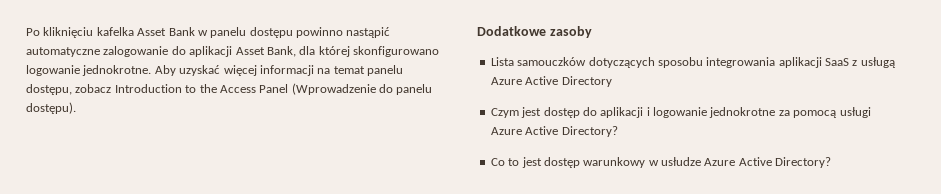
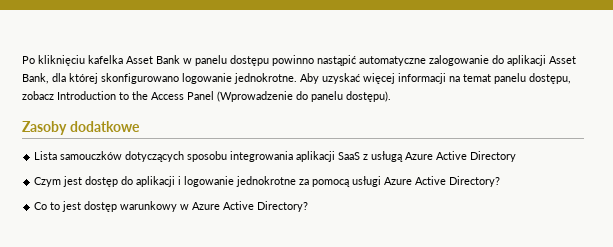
- Dodatkowe zasoby
+ Zasoby dodatkowe
- Co to jest dostęp warunkowy w usłudze Azure Active Directory?
+ Co to jest dostęp warunkowy w Azure Active Directory?

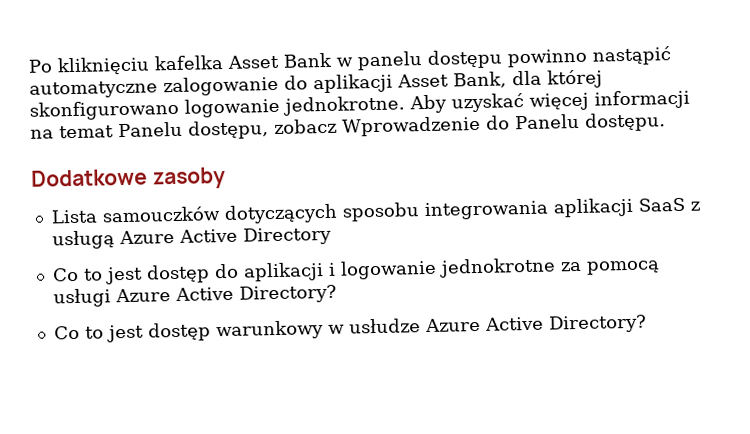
- Aby uzyskać więcej informacji na temat panelu dostępu, zobacz Introduction to the Access Panel (Wprowadzenie do panelu dostępu).
- Zasoby dodatkowe
+ Aby uzyskać więcej informacji na temat Panelu dostępu, zobacz Wprowadzenie do Panelu dostępu.
+ Dodatkowe zasoby
- Czym jest dostęp do aplikacji i logowanie jednokrotne za pomocą usługi Azure Active Directory?
+ Co to jest dostęp do aplikacji i logowanie jednokrotne za pomocą usługi Azure Active Directory?
- Co to jest dostęp warunkowy w Azure Active Directory?
+ Co to jest dostęp warunkowy w usłudze Azure Active Directory?

